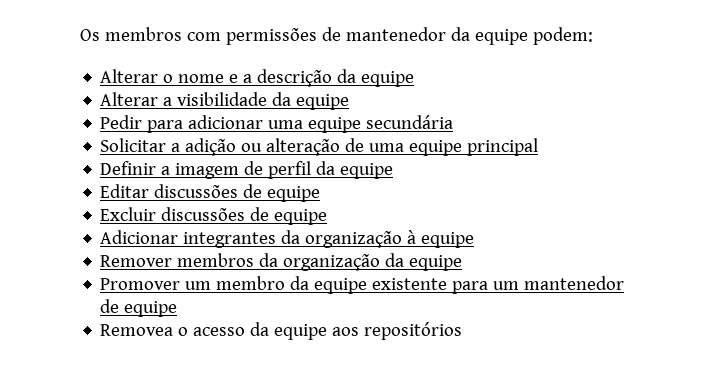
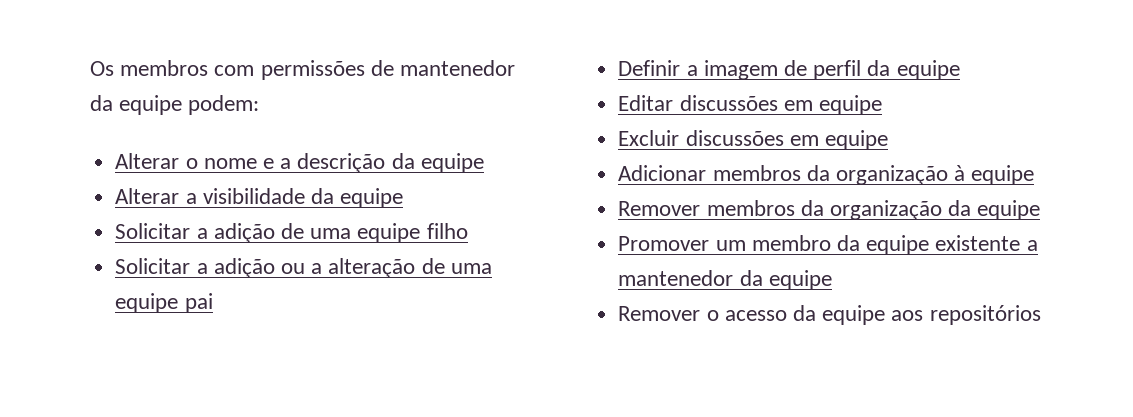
- Pedir para adicionar uma equipe secundária
+ Solicitar a adição de uma equipe filho
- Solicitar a adição ou alteração de uma equipe principal
+ Solicitar a adição ou a alteração de uma equipe pai
- Editar discussões de equipe
+ Editar discussões em equipe
- Excluir discussões de equipe
+ Excluir discussões em equipe
- Adicionar integrantes da organização à equipe
+ Adicionar membros da organização à equipe
- Promover um membro da equipe existente para um mantenedor de equipe
- Removea o acesso da equipe aos repositórios
+ Promover um membro da equipe existente a mantenedor da equipe
+ Remover o acesso da equipe aos repositórios

